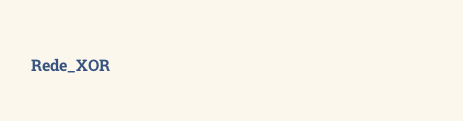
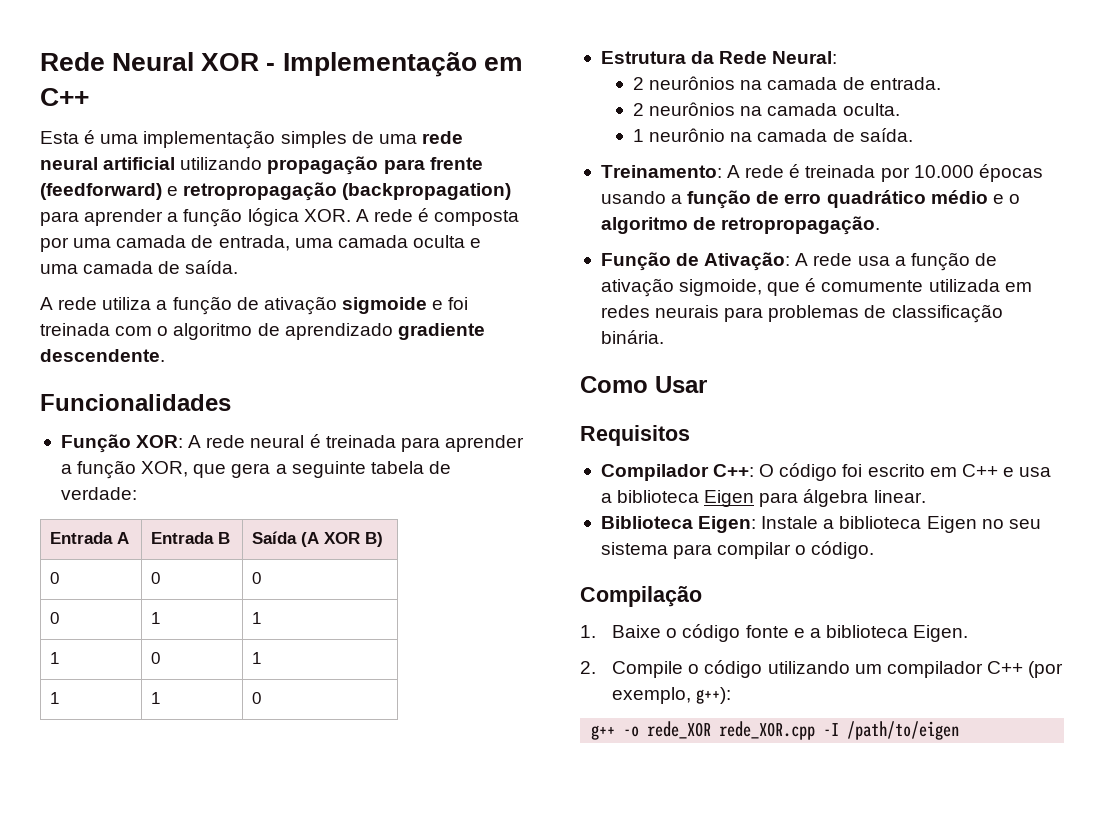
- Rede_XOR
+ Rede Neural XOR - Implementação em C++
+ Esta é uma implementação simples de uma rede neural artificial utilizando propagação para frente (feedforward) e retropropagação (backpropagation) para aprender a função lógica XOR. A rede é composta por uma camada de entrada, uma camada oculta e uma camada de saída.
+ A rede utiliza a função de ativação sigmoide e foi treinada com o algoritmo de aprendizado gradiente descendente.
+ Funcionalidades
+ Função XOR: A rede neural é treinada para aprender a função XOR, que gera a seguinte tabela de verdade:
+ Entrada A | Entrada B | Saída (A XOR B)
+ 0 | 0 | 0
+ 0 | 1 | 1
+ 1 | 0 | 1
+ 1 | 1 | 0
+ Estrutura da Rede Neural:
+ 2 neurônios na camada de entrada.
+ 2 neurônios na camada oculta.
+ 1 neurônio na camada de saída.
+ Treinamento: A rede é treinada por 10.000 épocas usando a função de erro quadrático médio e o algoritmo de retropropagação.
+ Função de Ativação: A rede usa a função de ativação sigmoide, que é comumente utilizada em redes neurais para problemas de classificação binária.
+ Como Usar
+ Requisitos
+ Compilador C++: O código foi escrito em C++ e usa a biblioteca Eigen para álgebra linear.
+ Biblioteca Eigen: Instale a biblioteca Eigen no seu sistema para compilar o código.
+ Compilação
+ 1. Baixe o código fonte e a biblioteca Eigen.
+ 2. Compile o código utilizando um compilador C++ (por exemplo, g++):
+ g++ -o rede_XOR rede_XOR.cpp -I /path/to/eigen

